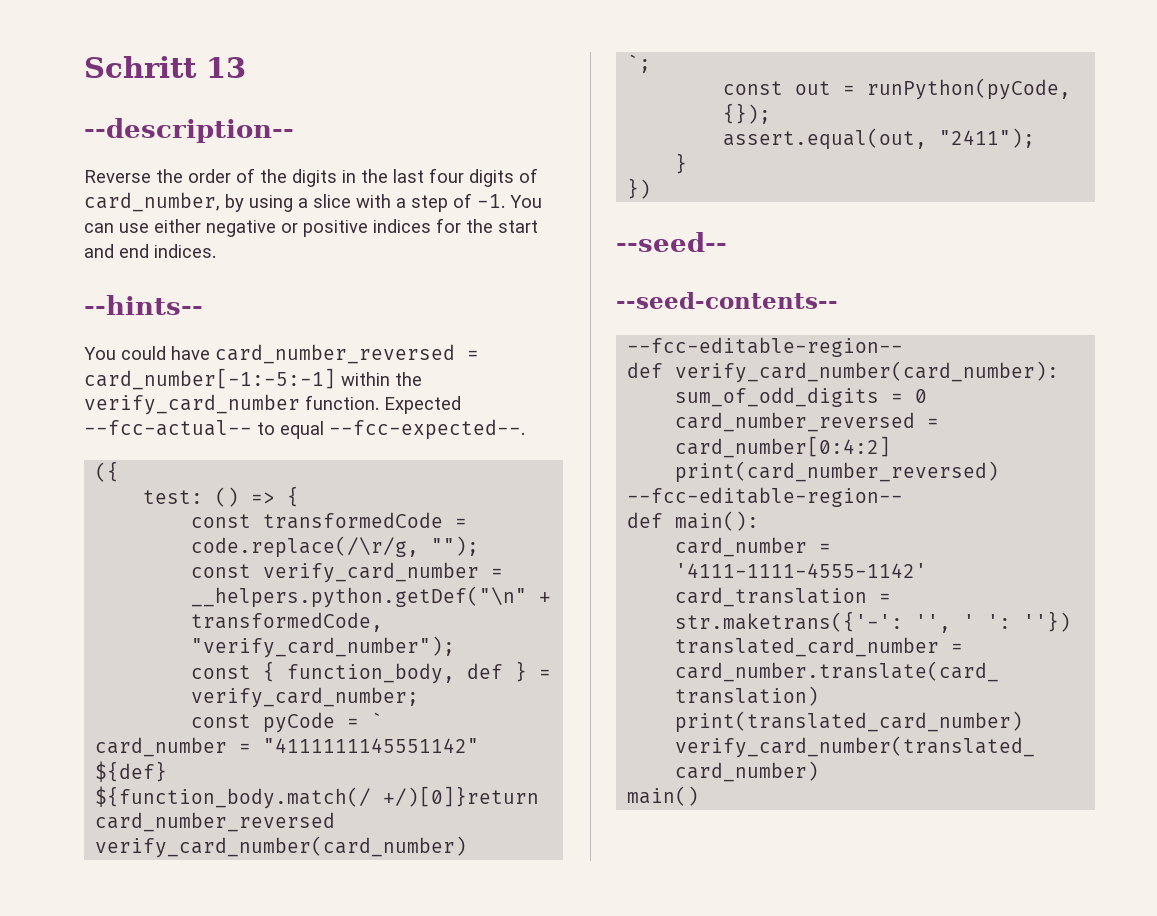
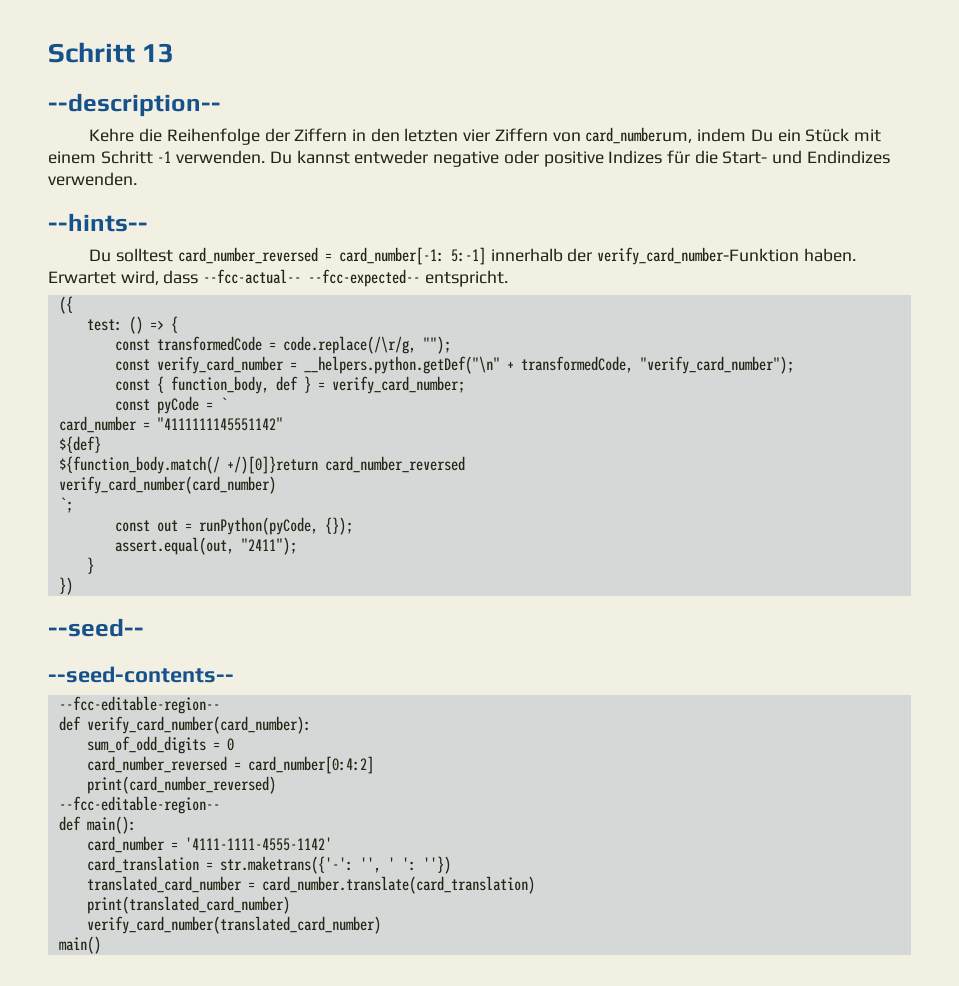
- Reverse the order of the digits in the last four digits of card_number, by using a slice with a step of -1. You can use either negative or positive indices for the start and end indices.
+ Kehre die Reihenfolge der Ziffern in den letzten vier Ziffern von card_numberum, indem Du ein Stück mit einem Schritt -1 verwenden. Du kannst entweder negative oder positive Indizes für die Start- und Endindizes verwenden.
  --hints--
- You could have card_number_reversed = card_number[-1:-5:-1] within the verify_card_number function. Expected --fcc-actual-- to equal --fcc-expected--.
+ Du solltest card_number_reversed = card_number[-1: 5:-1] innerhalb der verify_card_number-Funktion haben. Erwartet wird, dass --fcc-actual-- --fcc-expected-- entspricht.

